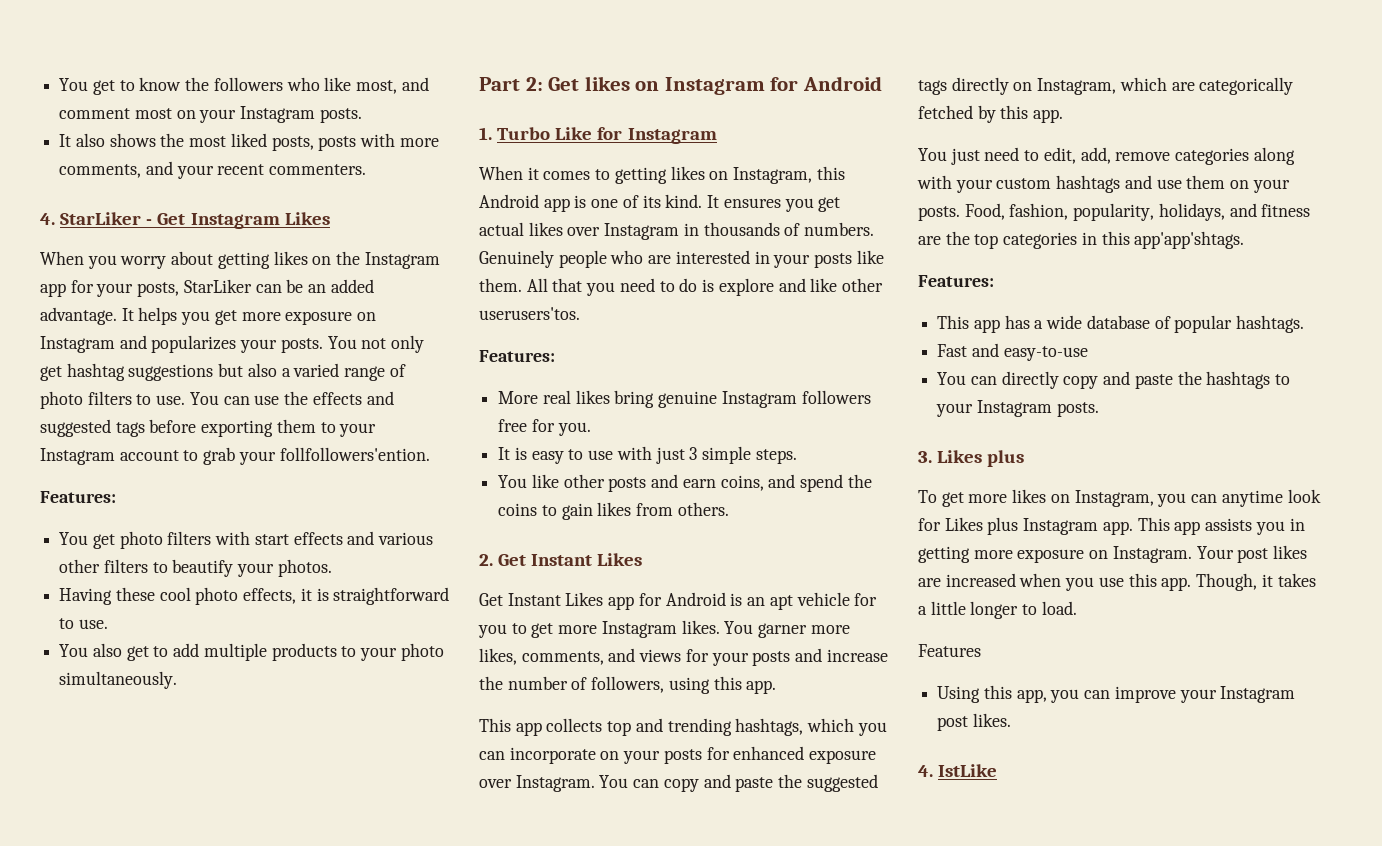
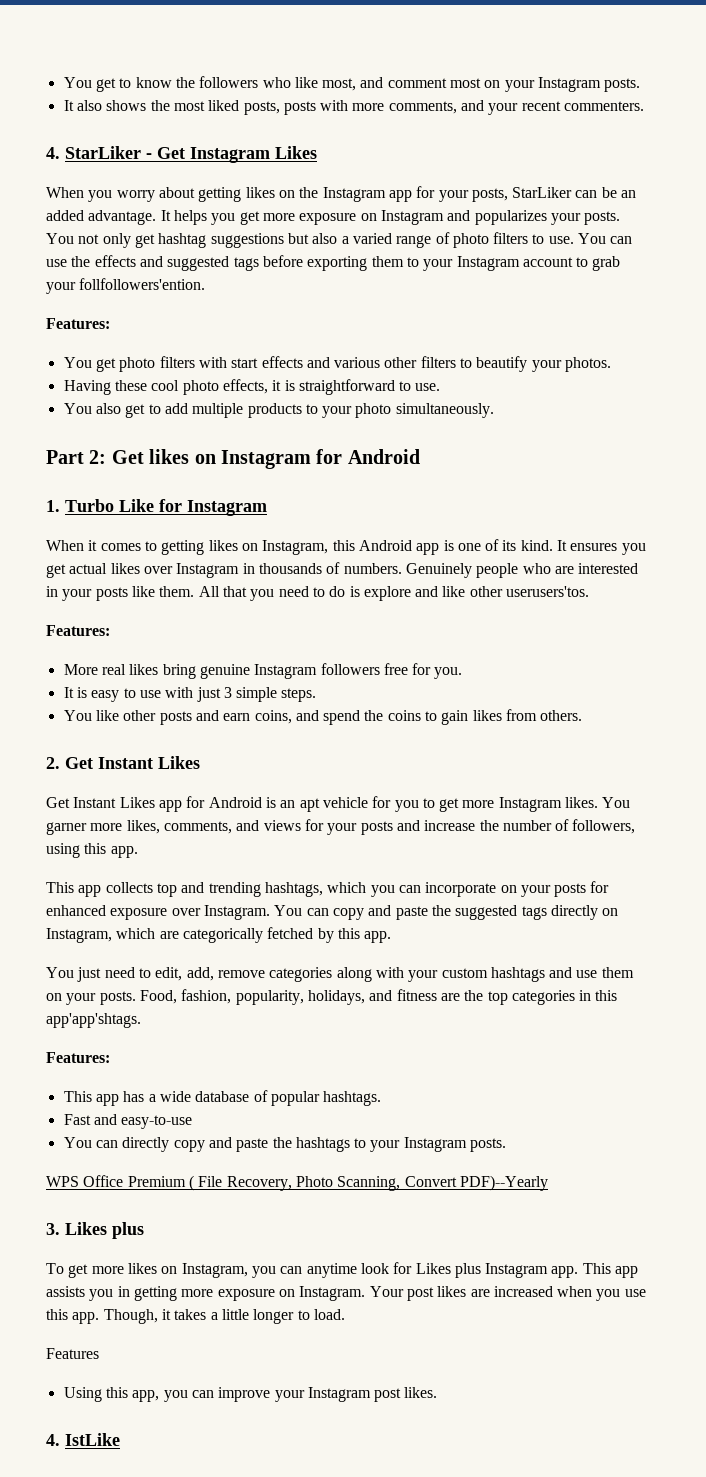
+ WPS Office Premium ( File Recovery, Photo Scanning, Convert PDF)--Yearly

